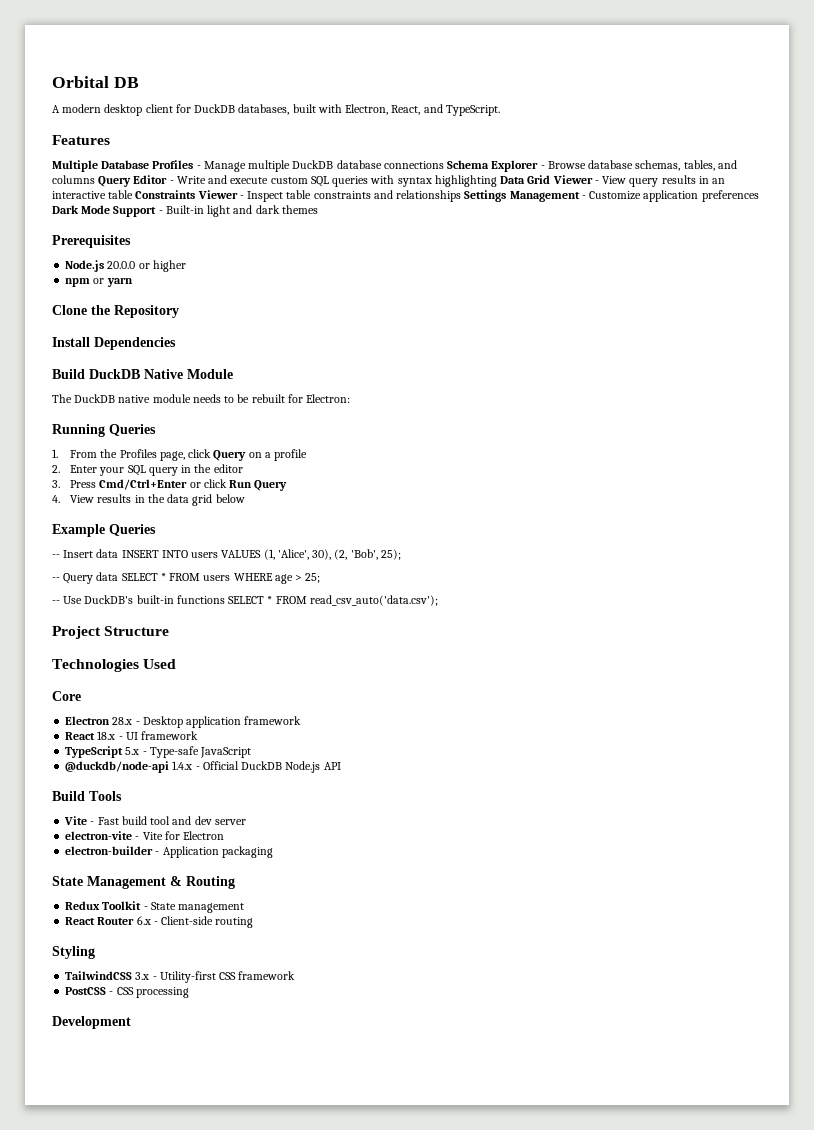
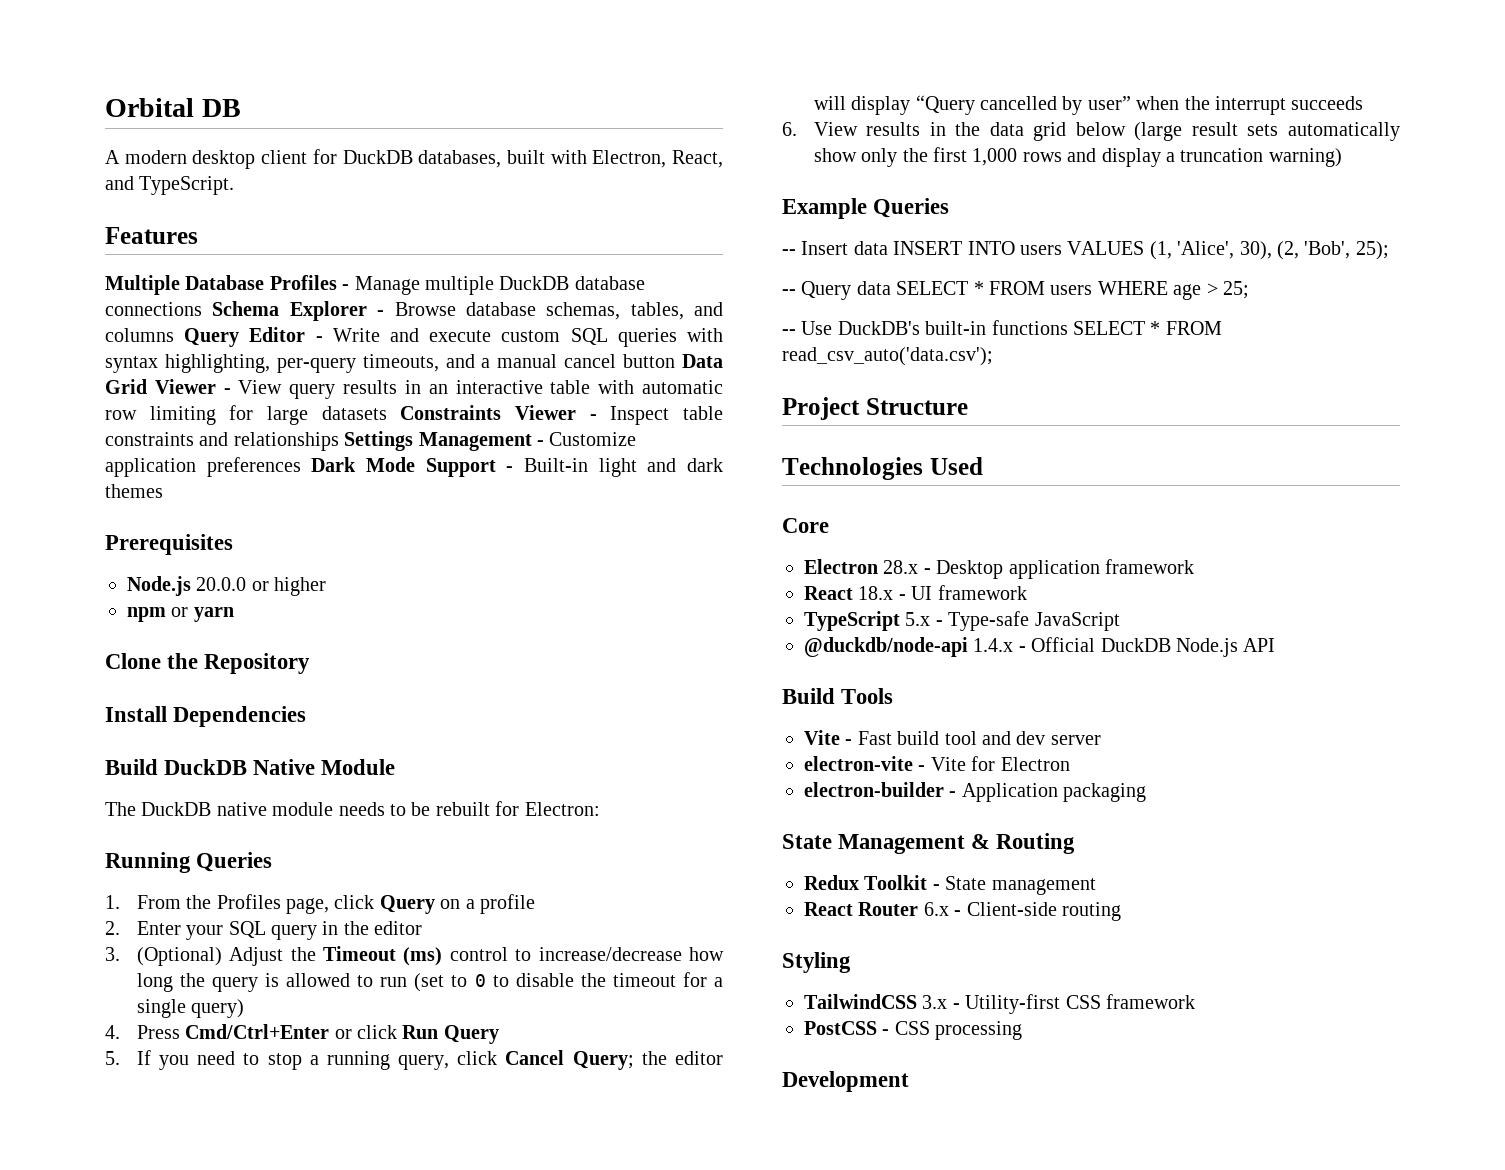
- Multiple Database Profiles - Manage multiple DuckDB database connections Schema Explorer - Browse database schemas, tables, and columns Query Editor - Write and execute custom SQL queries with syntax highlighting Data Grid Viewer - View query results in an interactive table Constraints Viewer - Inspect table constraints and relationships Settings Management - Customize application preferences Dark Mode Support - Built-in light and dark themes
+ Multiple Database Profiles - Manage multiple DuckDB database connections Schema Explorer - Browse database schemas, tables, and columns Query Editor - Write and execute custom SQL queries with syntax highlighting, per-query timeouts, and a manual cancel button Data Grid Viewer - View query results in an interactive table with automatic row limiting for large datasets Constraints Viewer - Inspect table constraints and relationships Settings Management - Customize application preferences Dark Mode Support - Built-in light and dark themes
- 3. Press Cmd/Ctrl+Enter or click Run Query
+ 3. (Optional) Adjust the Timeout (ms) control to increase/decrease how long the query is allowed to run (set to 0 to disable the timeout for a single query)
+ 4. Press Cmd/Ctrl+Enter or click Run Query
- 4. View results in the data grid below
+ 5. If you need to stop a running query, click Cancel Query; the editor will display “Query cancelled by user” when the interrupt succeeds
+ 6. View results in the data grid below (large result sets automatically show only the first 1,000 rows and display a truncation warning)

